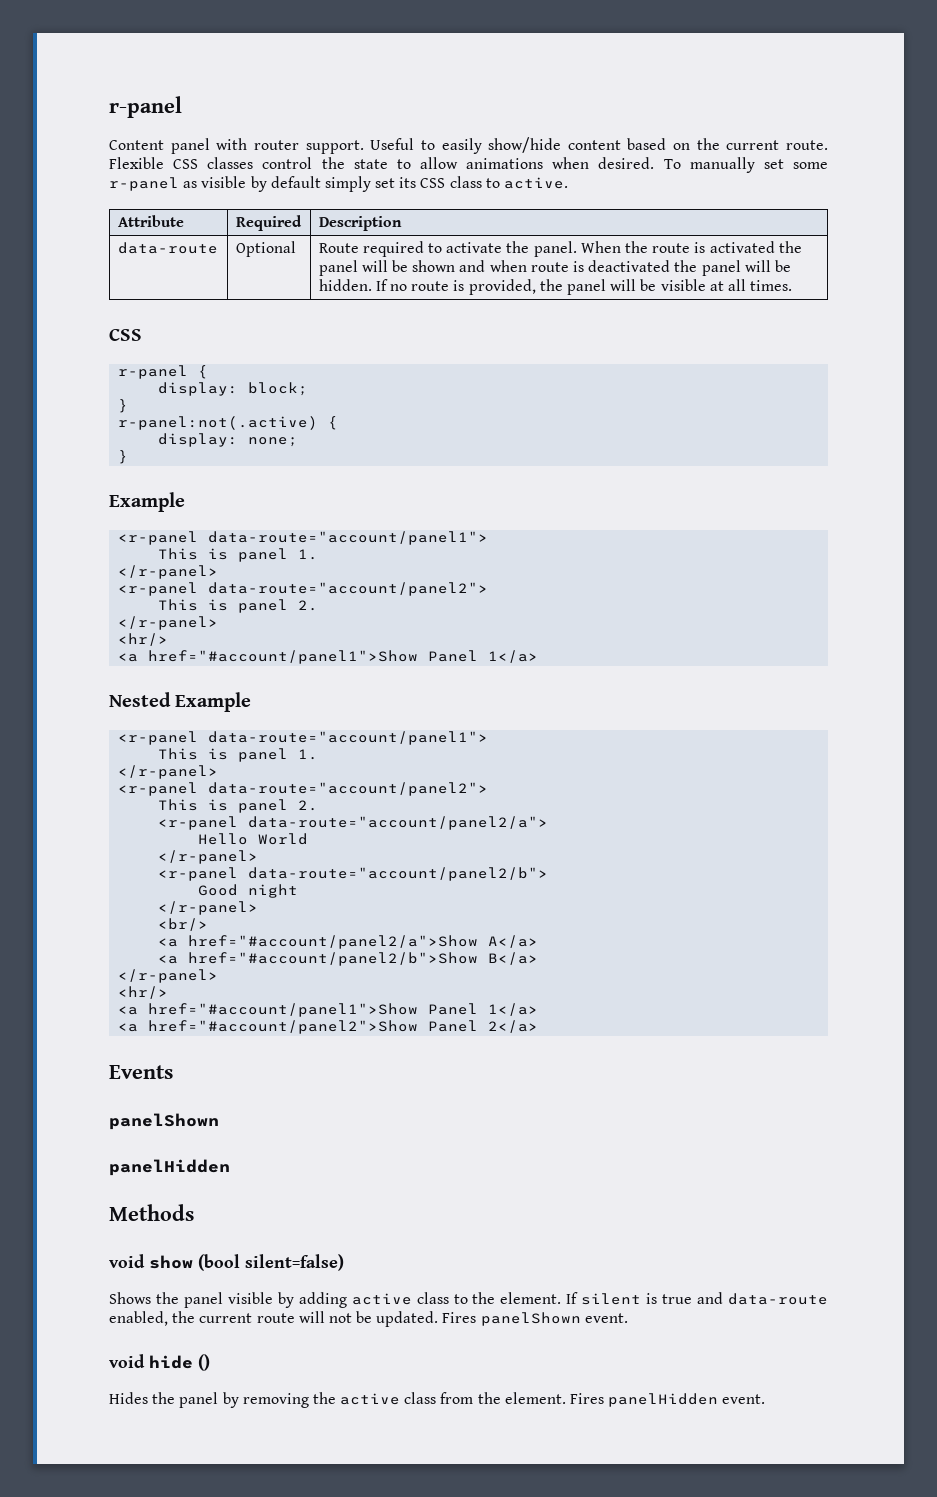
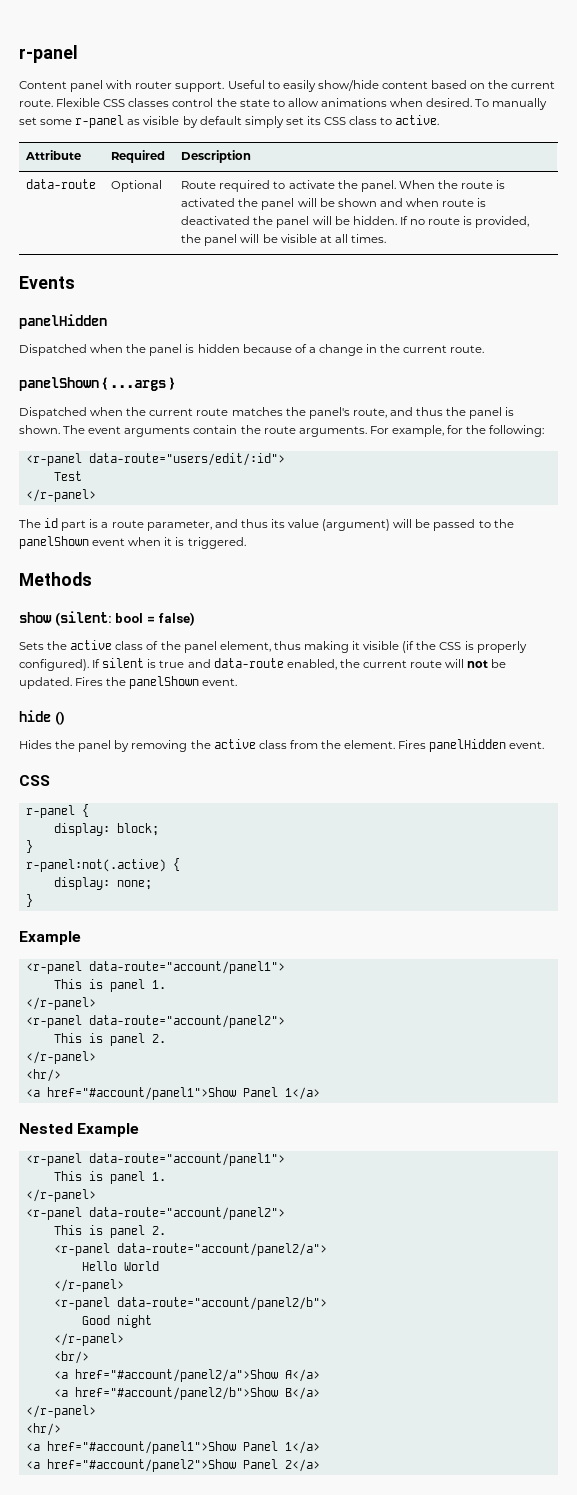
+ Events
+ panelHidden
+ Dispatched when the panel is hidden because of a change in the current route.
+ panelShown { ...args }
+ Dispatched when the current route matches the panel's route, and thus the panel is shown. The event arguments contain the route arguments. For example, for the following:
+ <r-panel data-route="users/edit/:id">
+ Test
+ </r-panel>
+ The id part is a route parameter, and thus its value (argument) will be passed to the panelShown event when it is triggered.
+ Methods
+ show (silent: bool = false)
+ Sets the active class of the panel element, thus making it visible (if the CSS is properly configured). If silent is true and data-route enabled, the current route will not be updated. Fires the panelShown event.
+ hide ()
+ Hides the panel by removing the active class from the element. Fires panelHidden event.
- Events
- panelShown
- panelHidden
- Methods
- void show (bool silent=false)
- Shows the panel visible by adding active class to the element. If silent is true and data-route enabled, the current route will not be updated. Fires panelShown event.
- void hide ()
- Hides the panel by removing the active class from the element. Fires panelHidden event.

